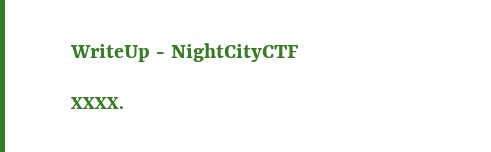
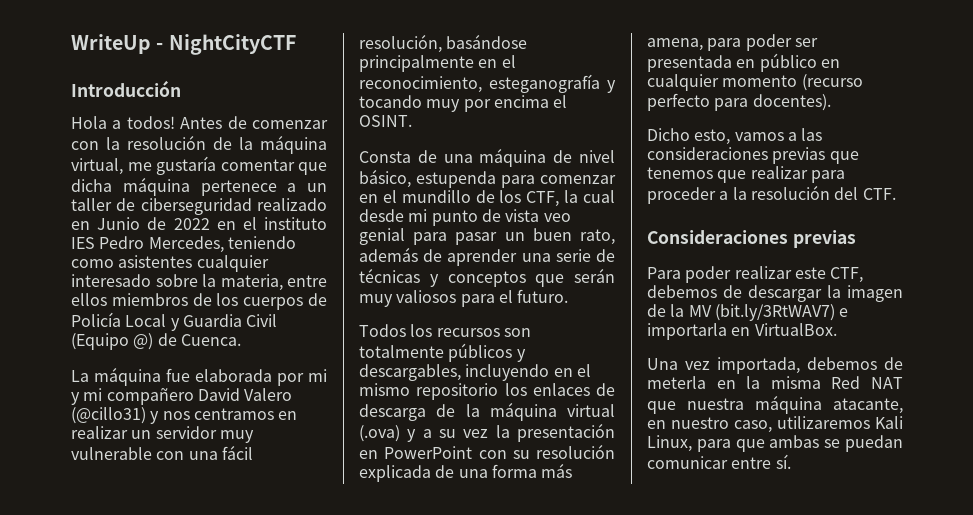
- XXXX.
+ Introducción
+ Hola a todos! Antes de comenzar con la resolución de la máquina virtual, me gustaría comentar que dicha máquina pertenece a un taller de ciberseguridad realizado en Junio de 2022 en el instituto IES Pedro Mercedes, teniendo como asistentes cualquier interesado sobre la materia, entre ellos miembros de los cuerpos de Policía Local y Guardia Civil (Equipo @) de Cuenca.
+ La máquina fue elaborada por mi y mi compañero David Valero (@cillo31) y nos centramos en realizar un servidor muy vulnerable con una fácil resolución, basándose principalmente en el reconocimiento, esteganografía y tocando muy por encima el OSINT.
+ Consta de una máquina de nivel básico, estupenda para comenzar en el mundillo de los CTF, la cual desde mi punto de vista veo genial para pasar un buen rato, además de aprender una serie de técnicas y conceptos que serán muy valiosos para el futuro.
+ Todos los recursos son totalmente públicos y descargables, incluyendo en el mismo repositorio los enlaces de descarga de la máquina virtual (.ova) y a su vez la presentación en PowerPoint con su resolución explicada de una forma más amena, para poder ser presentada en público en cualquier momento (recurso perfecto para docentes).
+ Dicho esto, vamos a las consideraciones previas que tenemos que realizar para proceder a la resolución del CTF.
+ Consideraciones previas
+ Para poder realizar este CTF, debemos de descargar la imagen de la MV (bit.ly/3RtWAV7) e importarla en VirtualBox.
+ Una vez importada, debemos de meterla en la misma Red NAT que nuestra máquina atacante, en nuestro caso, utilizaremos Kali Linux, para que ambas se puedan comunicar entre sí.

